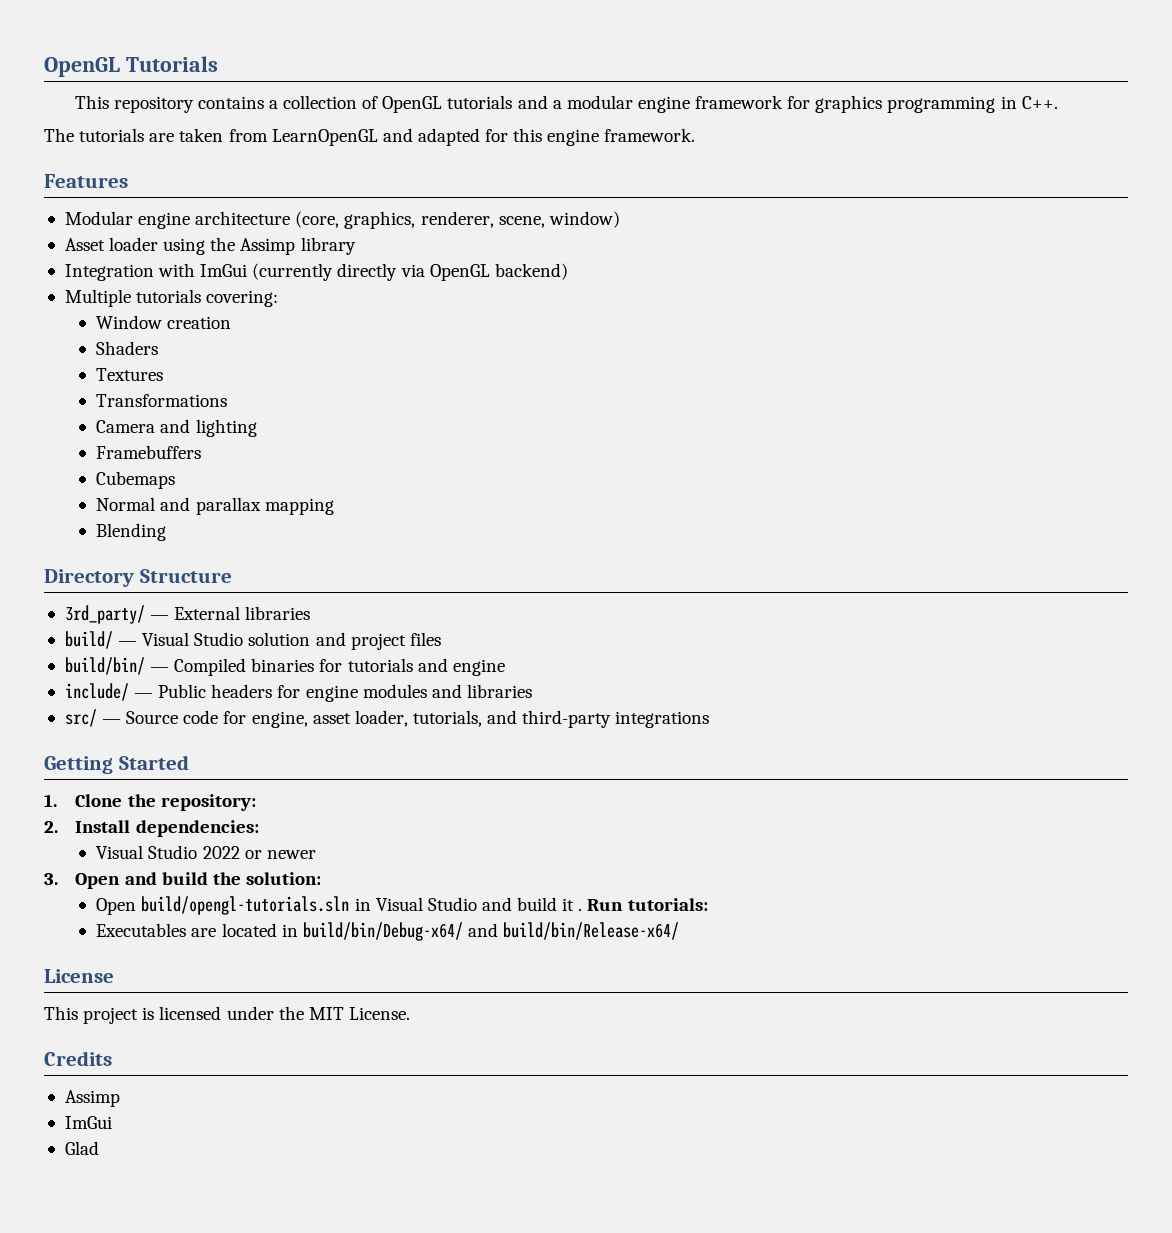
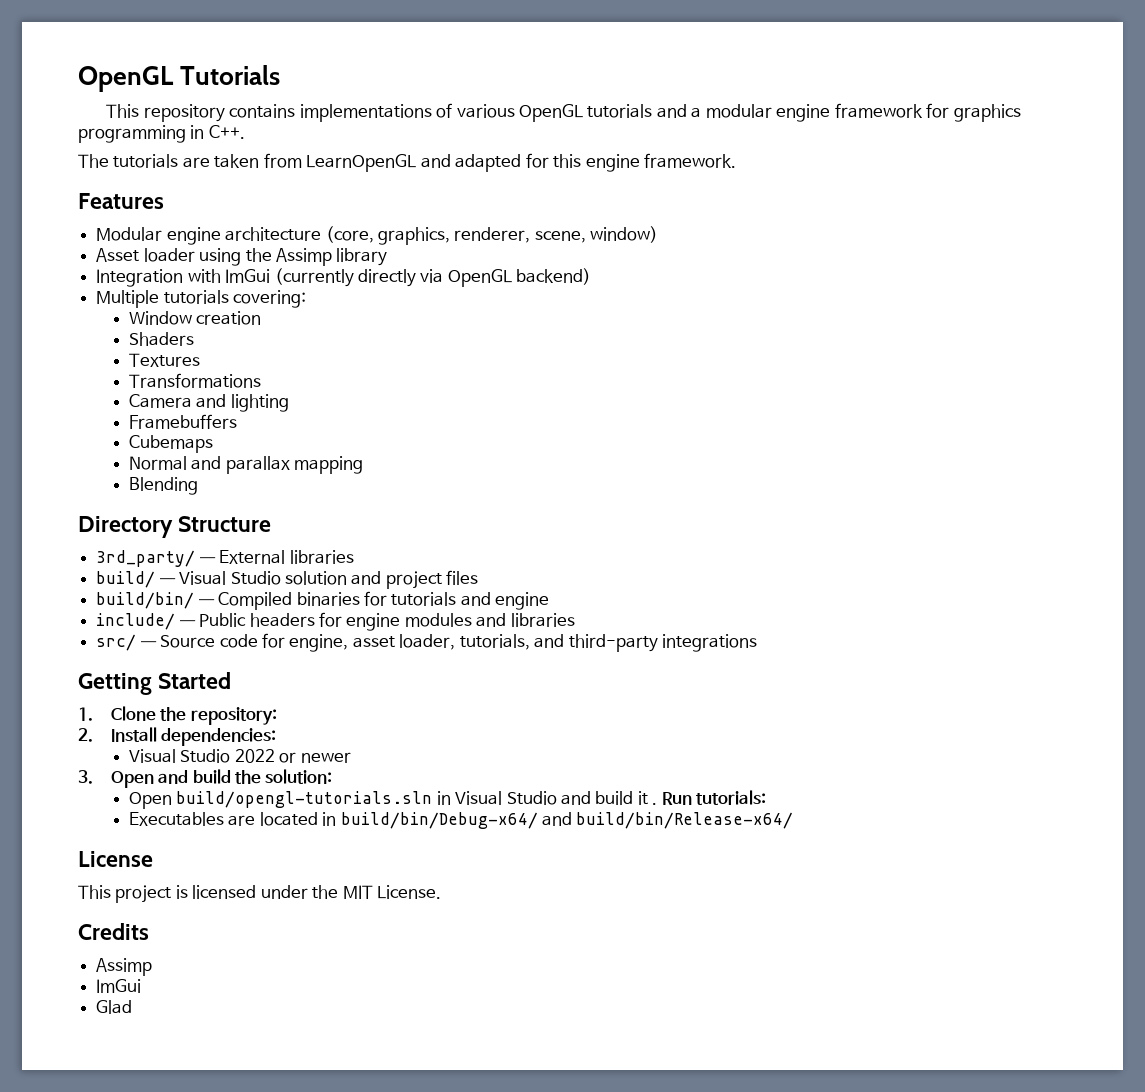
- This repository contains a collection of OpenGL tutorials and a modular engine framework for graphics programming in C++.
+ This repository contains implementations of various OpenGL tutorials and a modular engine framework for graphics programming in C++.

